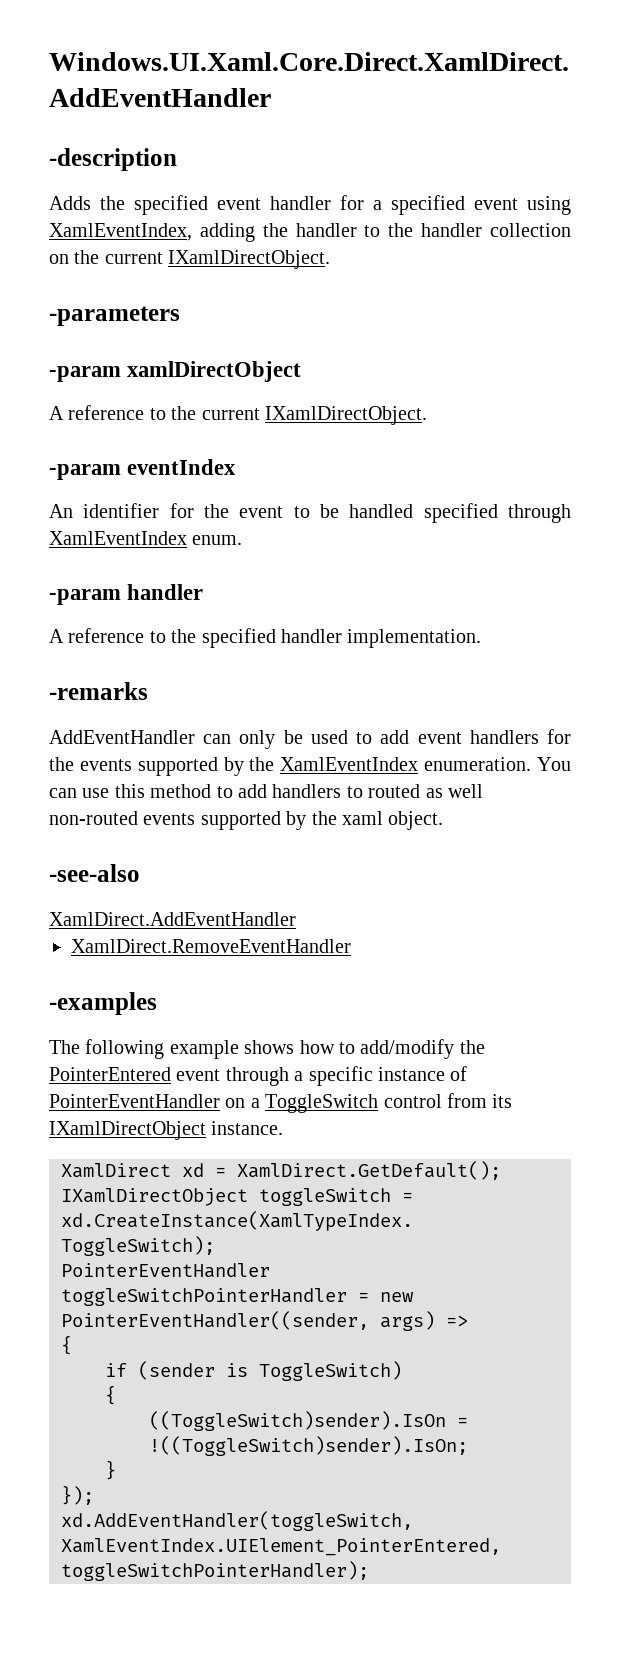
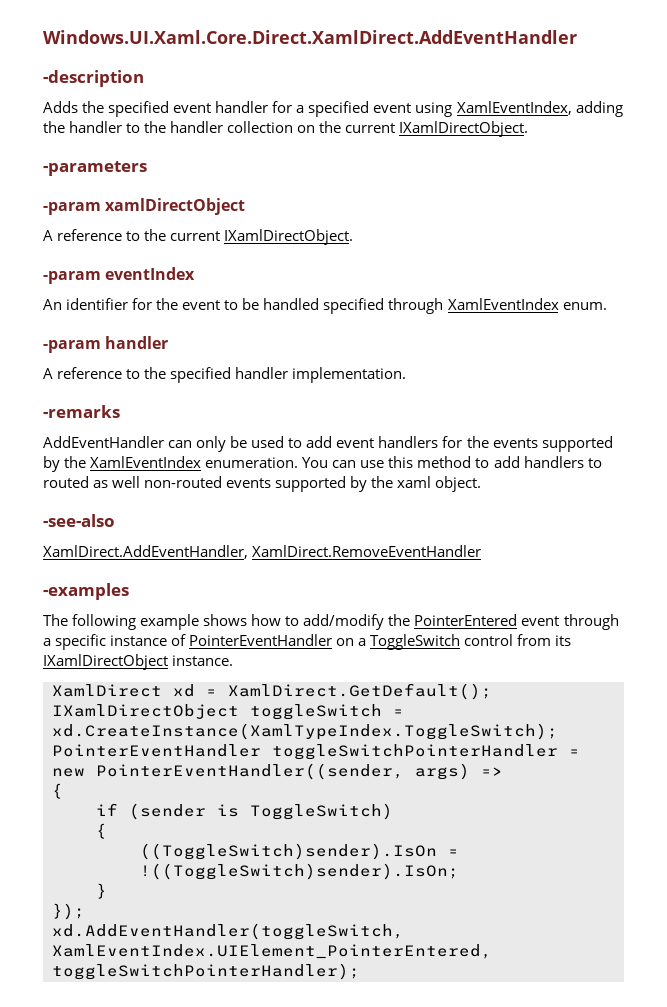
- XamlDirect.AddEventHandler
- XamlDirect.RemoveEventHandler
+ XamlDirect.AddEventHandler, XamlDirect.RemoveEventHandler

